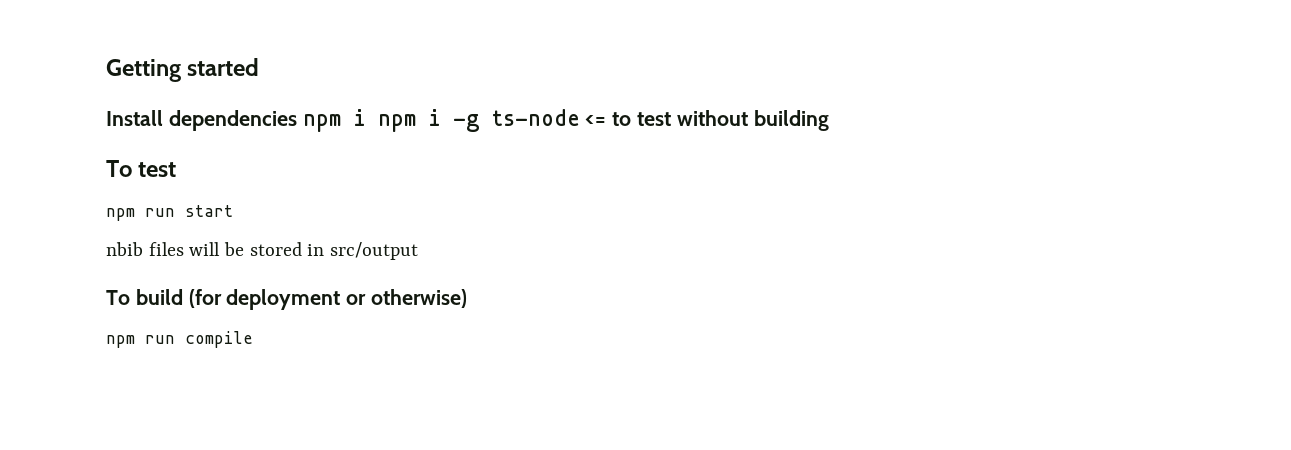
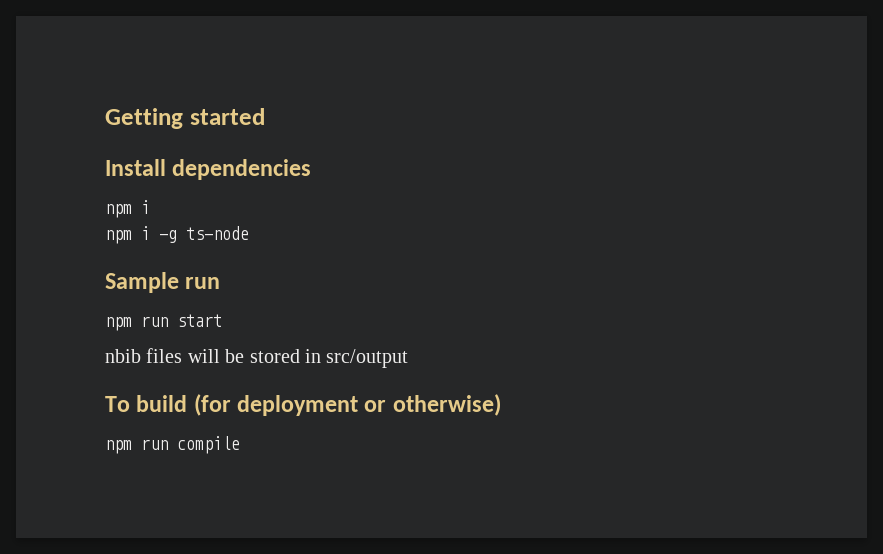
- Install dependencies npm i npm i -g ts-node <= to test without building
- To test
+ Install dependencies
+ npm i
+ npm i -g ts-node
+ Sample run

